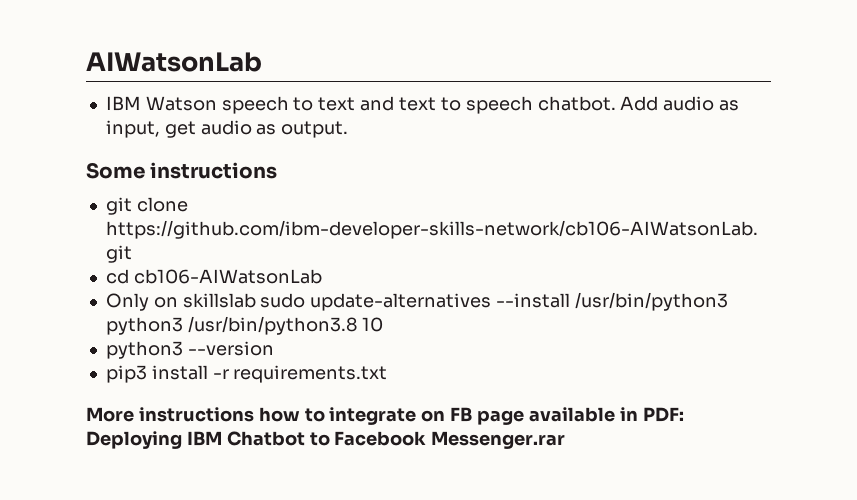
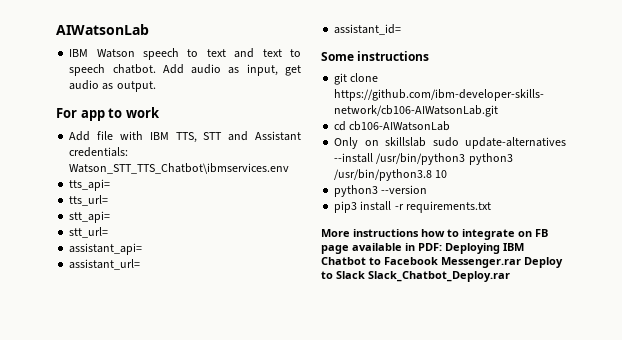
+ For app to work
+ Add file with IBM TTS, STT and Assistant credentials: Watson_STT_TTS_Chatbot\ibmservices.env
+ tts_api=
+ tts_url=
+ stt_api=
+ stt_url=
+ assistant_api=
+ assistant_url=
+ assistant_id=
- More instructions how to integrate on FB page available in PDF: Deploying IBM Chatbot to Facebook Messenger.rar
+ More instructions how to integrate on FB page available in PDF: Deploying IBM Chatbot to Facebook Messenger.rar Deploy to Slack Slack_Chatbot_Deploy.rar

